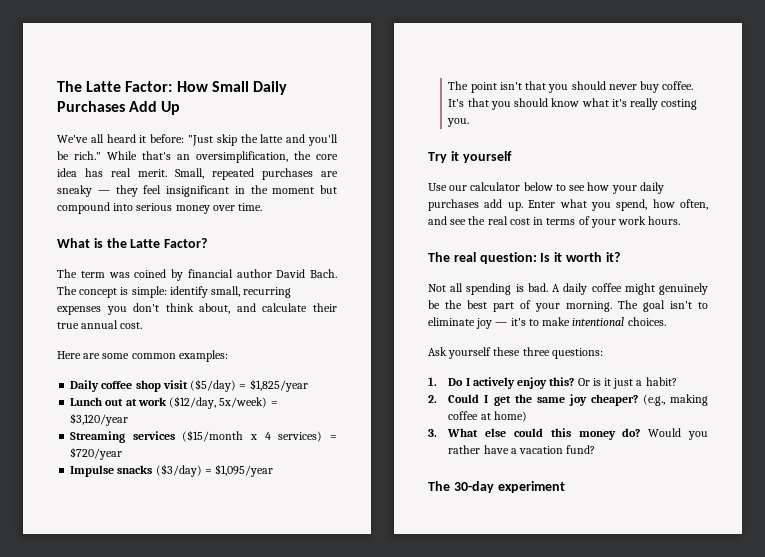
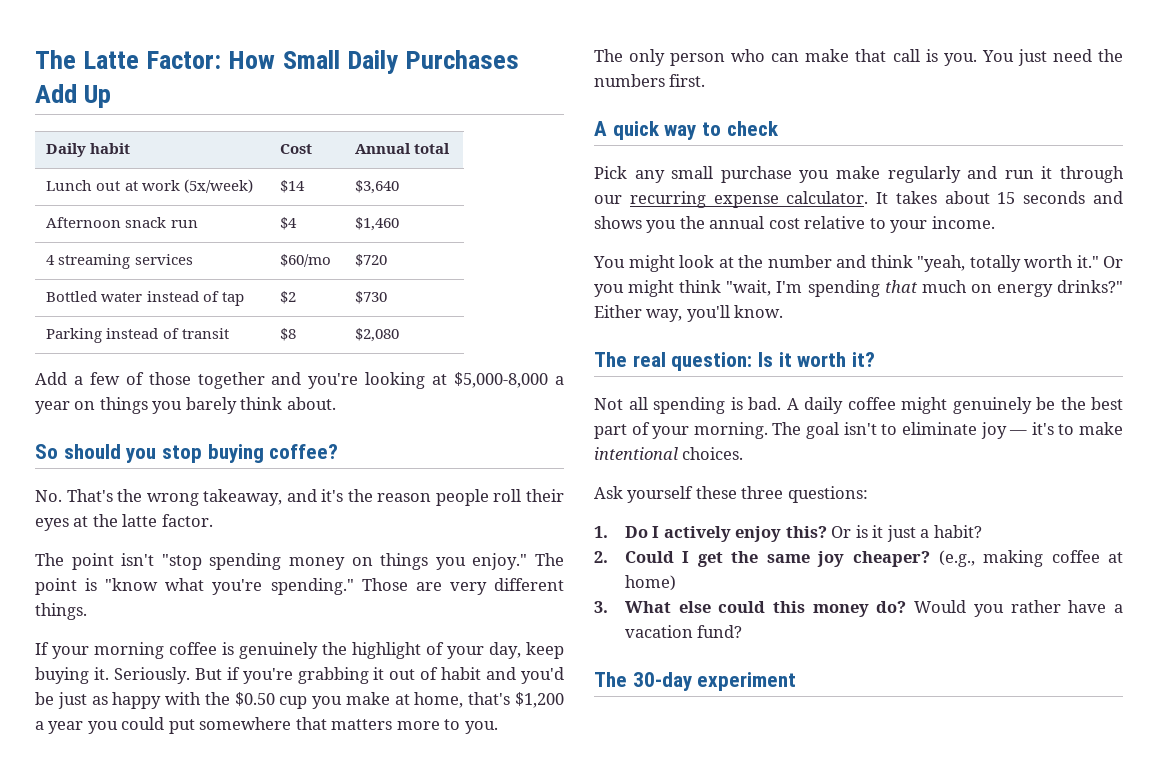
- We've all heard it before: "Just skip the latte and you'll be rich." While that's an oversimplification, the core idea has real merit. Small, repeated purchases are sneaky — they feel insignificant in the moment but compound into serious money over time.
- What is the Latte Factor?
- The term was coined by financial author David Bach. The concept is simple: identify small, recurring expenses you don't think about, and calculate their true annual cost.
- Here are some common examples:
- Daily coffee shop visit ($5/day) = $1,825/year
- Lunch out at work ($12/day, 5x/week) = $3,120/year
- Streaming services ($15/month x 4 services) = $720/year
- Impulse snacks ($3/day) = $1,095/year
- The point isn't that you should never buy coffee. It's that you should know what it's really costing you.
- Try it yourself
- Use our calculator below to see how your daily purchases add up. Enter what you spend, how often, and see the real cost in terms of your work hours.
+ Daily habit | Cost | Annual total
+ Lunch out at work (5x/week) | $14 | $3,640
+ Afternoon snack run | $4 | $1,460
+ 4 streaming services | $60/mo | $720
+ Bottled water instead of tap | $2 | $730
+ Parking instead of transit | $8 | $2,080
+ Add a few of those together and you're looking at $5,000-8,000 a year on things you barely think about.
+ So should you stop buying coffee?
+ No. That's the wrong takeaway, and it's the reason people roll their eyes at the latte factor.
+ The point isn't "stop spending money on things you enjoy." The point is "know what you're spending." Those are very different things.
+ If your morning coffee is genuinely the highlight of your day, keep buying it. Seriously. But if you're grabbing it out of habit and you'd be just as happy with the $0.50 cup you make at home, that's $1,200 a year you could put somewhere that matters more to you.
+ The only person who can make that call is you. You just need the numbers first.
+ A quick way to check
+ Pick any small purchase you make regularly and run it through our recurring expense calculator. It takes about 15 seconds and shows you the annual cost relative to your income.
+ You might look at the number and think "yeah, totally worth it." Or you might think "wait, I'm spending that much on energy drinks?" Either way, you'll know.

